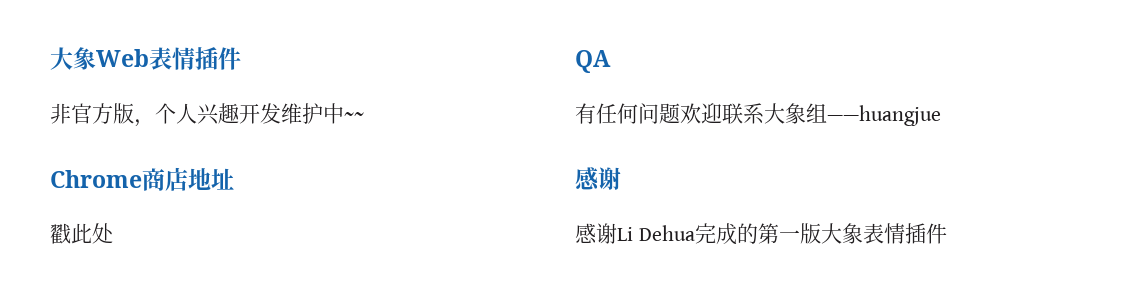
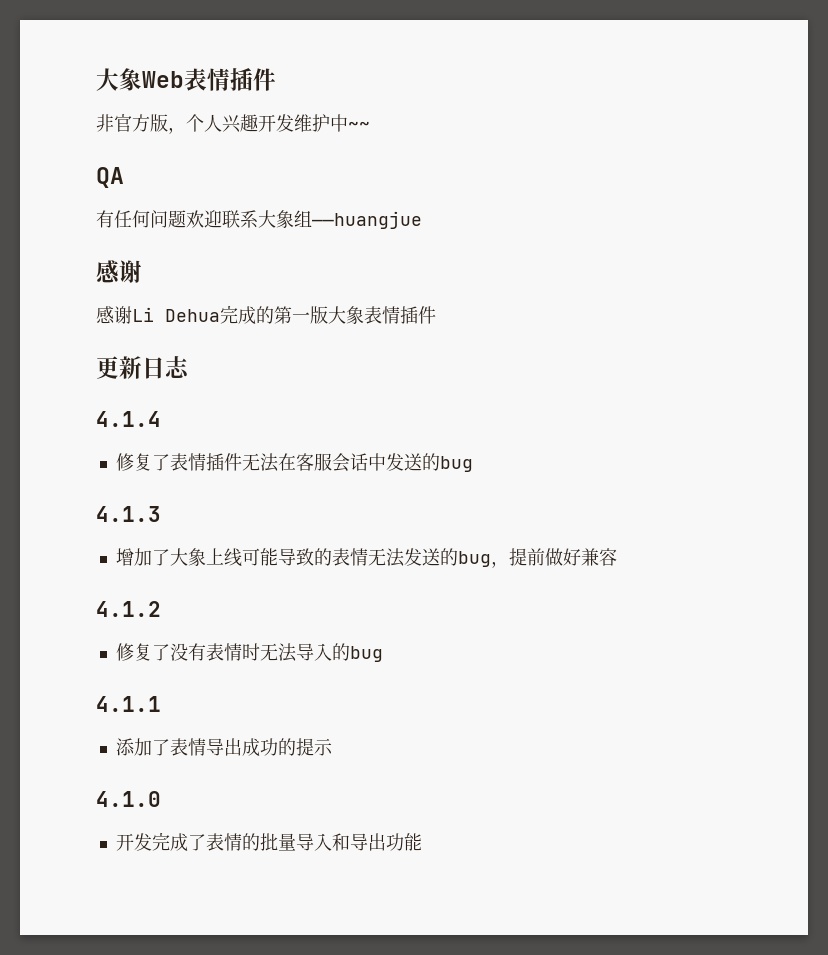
- Chrome商店地址
- 戳此处
+ 更新日志
+ 4.1.4
+ 修复了表情插件无法在客服会话中发送的bug
+ 4.1.3
+ 增加了大象上线可能导致的表情无法发送的bug，提前做好兼容
+ 4.1.2
+ 修复了没有表情时无法导入的bug
+ 4.1.1
+ 添加了表情导出成功的提示
+ 4.1.0
+ 开发完成了表情的批量导入和导出功能

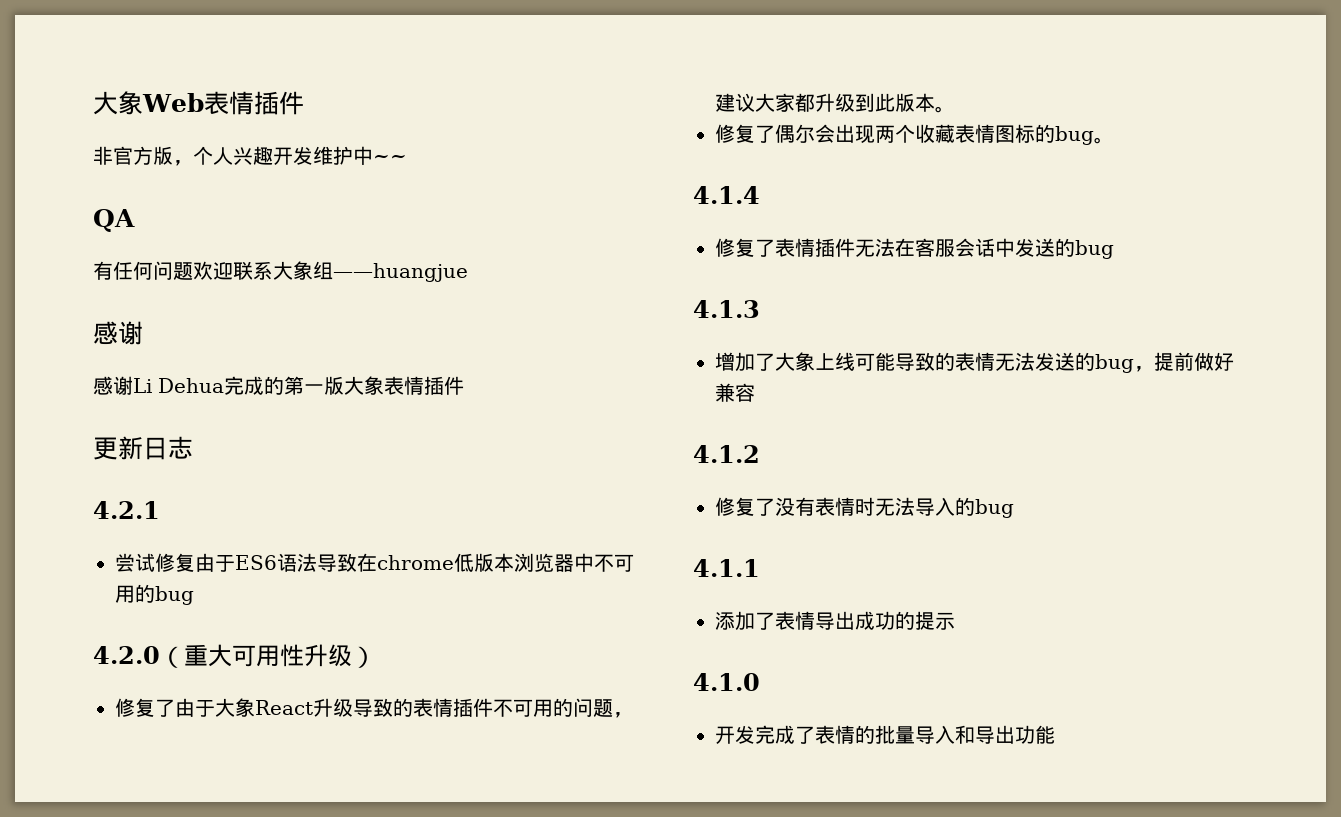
+ 4.2.1
+ 尝试修复由于ES6语法导致在chrome低版本浏览器中不可用的bug
+ 4.2.0（重大可用性升级）
+ 修复了由于大象React升级导致的表情插件不可用的问题，建议大家都升级到此版本。
+ 修复了偶尔会出现两个收藏表情图标的bug。

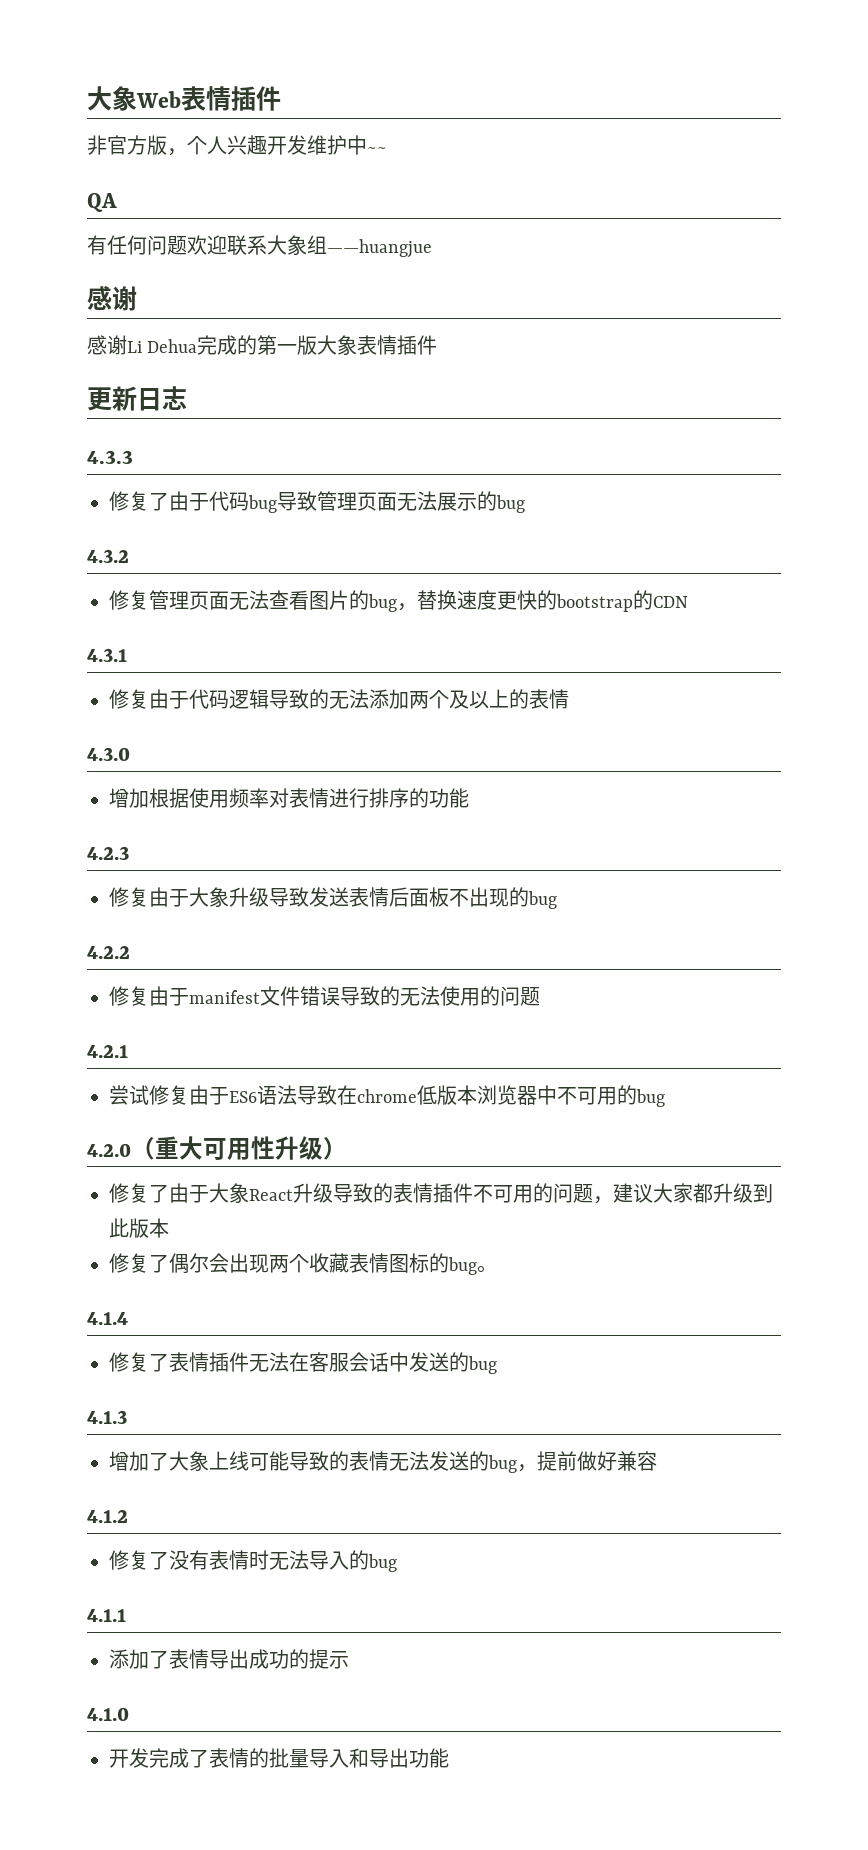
+ 4.3.3
+ 修复了由于代码bug导致管理页面无法展示的bug
+ 4.3.2
+ 修复管理页面无法查看图片的bug，替换速度更快的bootstrap的CDN
+ 4.3.1
+ 修复由于代码逻辑导致的无法添加两个及以上的表情
+ 4.3.0
+ 增加根据使用频率对表情进行排序的功能
+ 4.2.3
+ 修复由于大象升级导致发送表情后面板不出现的bug
+ 4.2.2
+ 修复由于manifest文件错误导致的无法使用的问题
- 修复了由于大象React升级导致的表情插件不可用的问题，建议大家都升级到此版本。
+ 修复了由于大象React升级导致的表情插件不可用的问题，建议大家都升级到此版本

